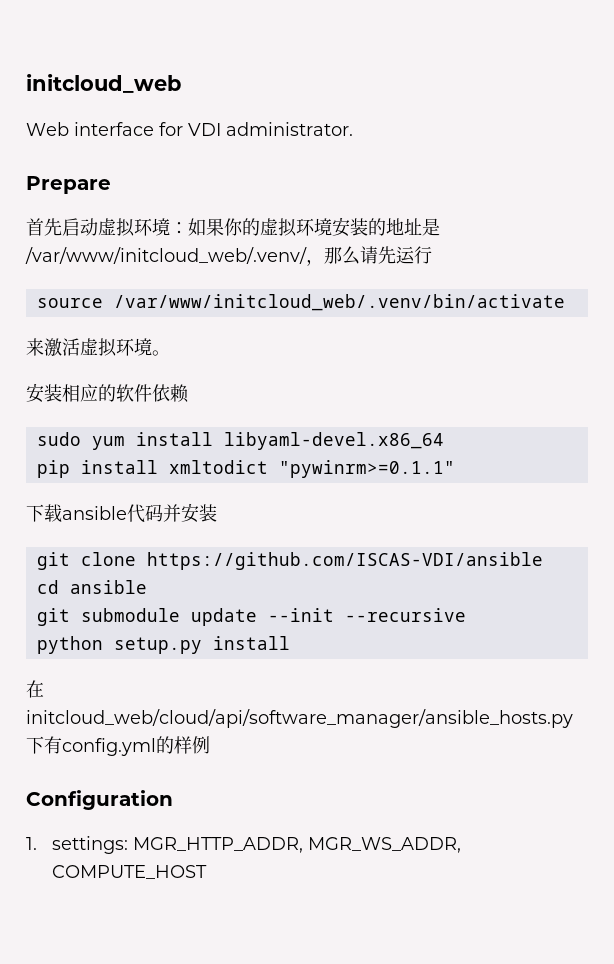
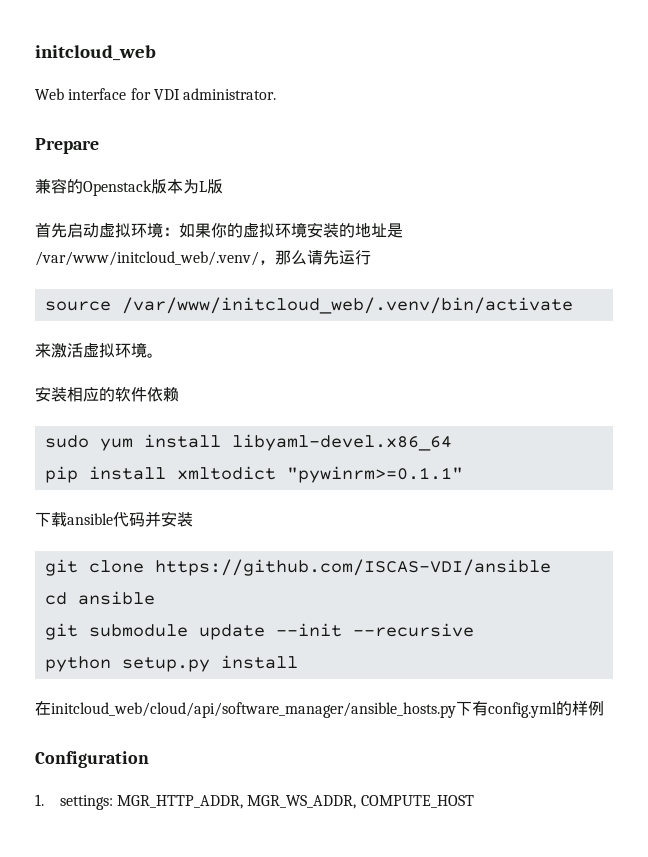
+ 兼容的Openstack版本为L版

